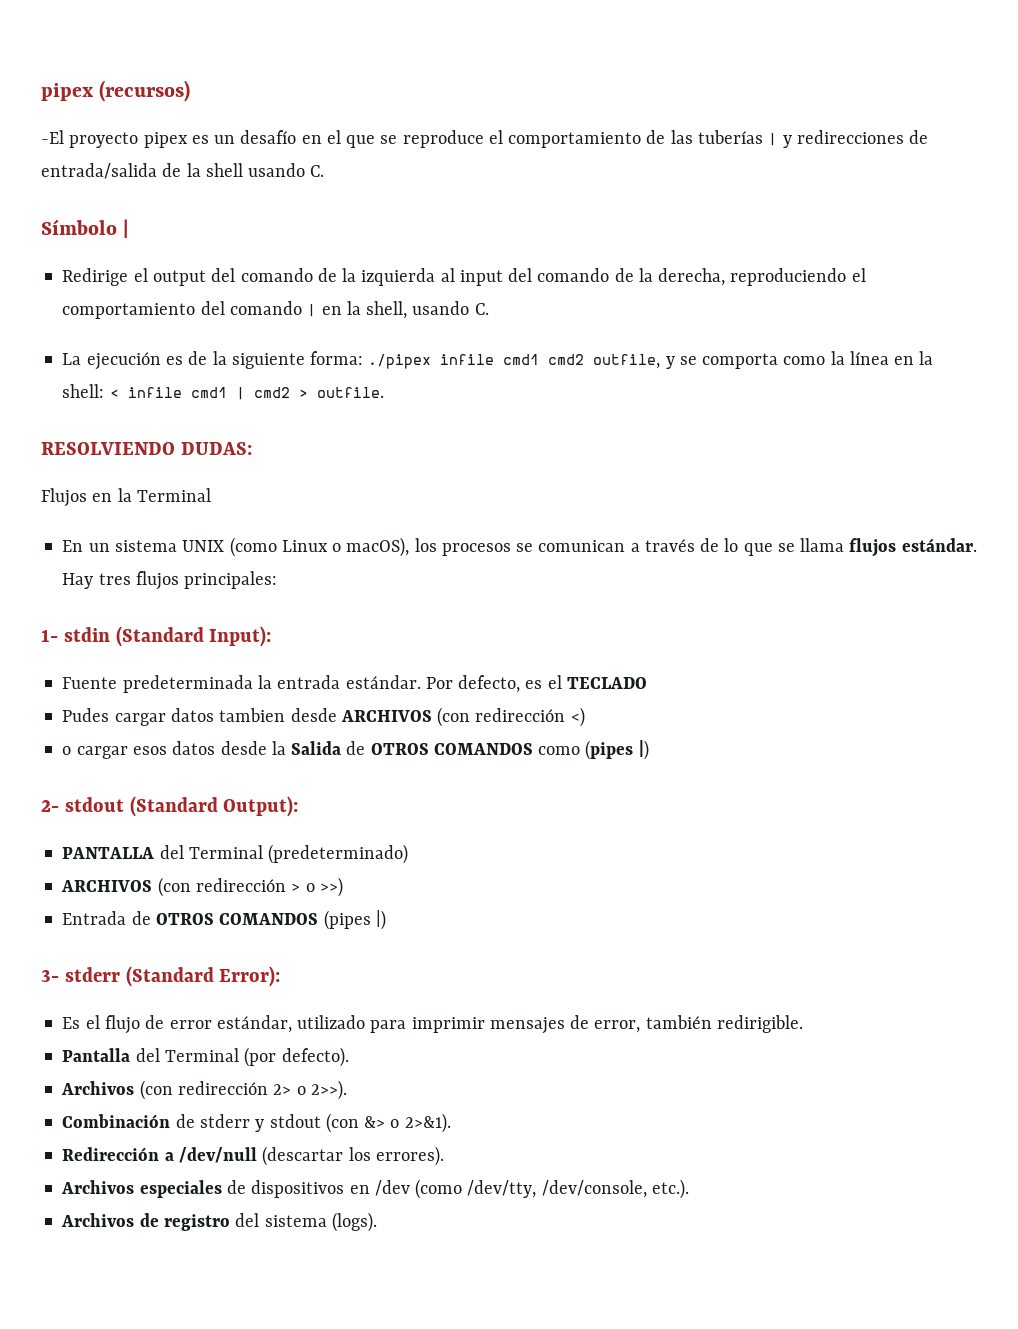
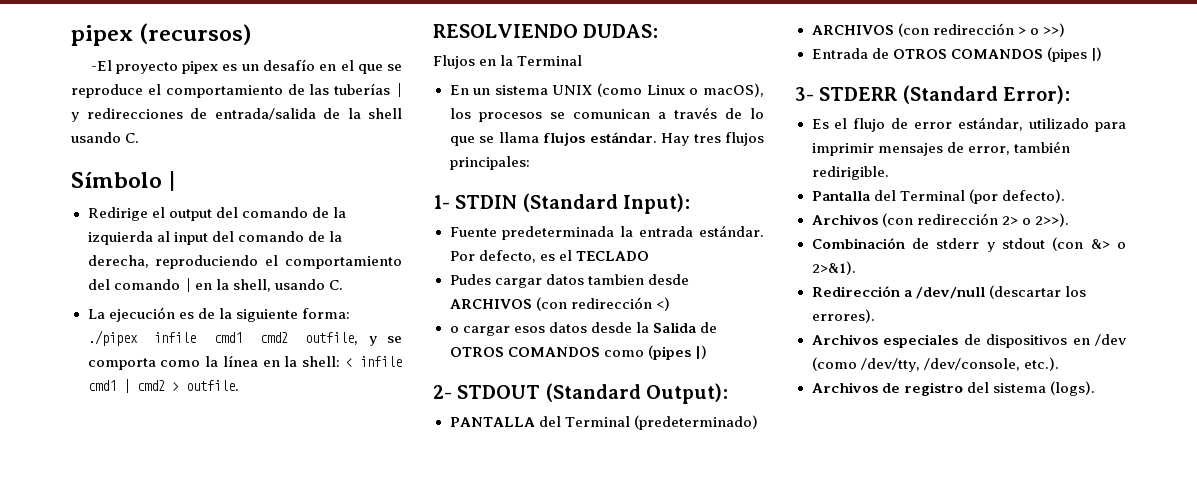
- 1- stdin (Standard Input):
+ 1- STDIN (Standard Input):
- 2- stdout (Standard Output):
+ 2- STDOUT (Standard Output):
- 3- stderr (Standard Error):
+ 3- STDERR (Standard Error):

